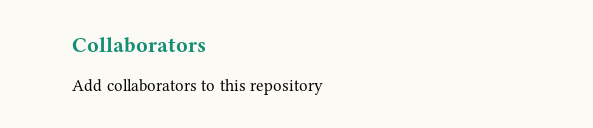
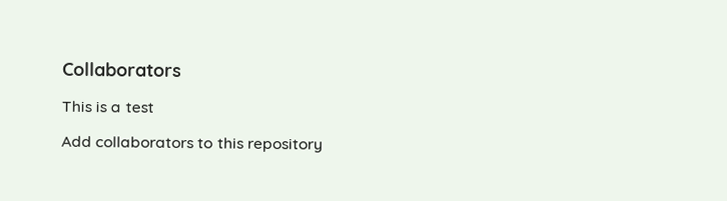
+ This is a test

